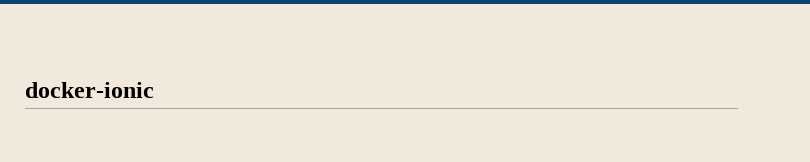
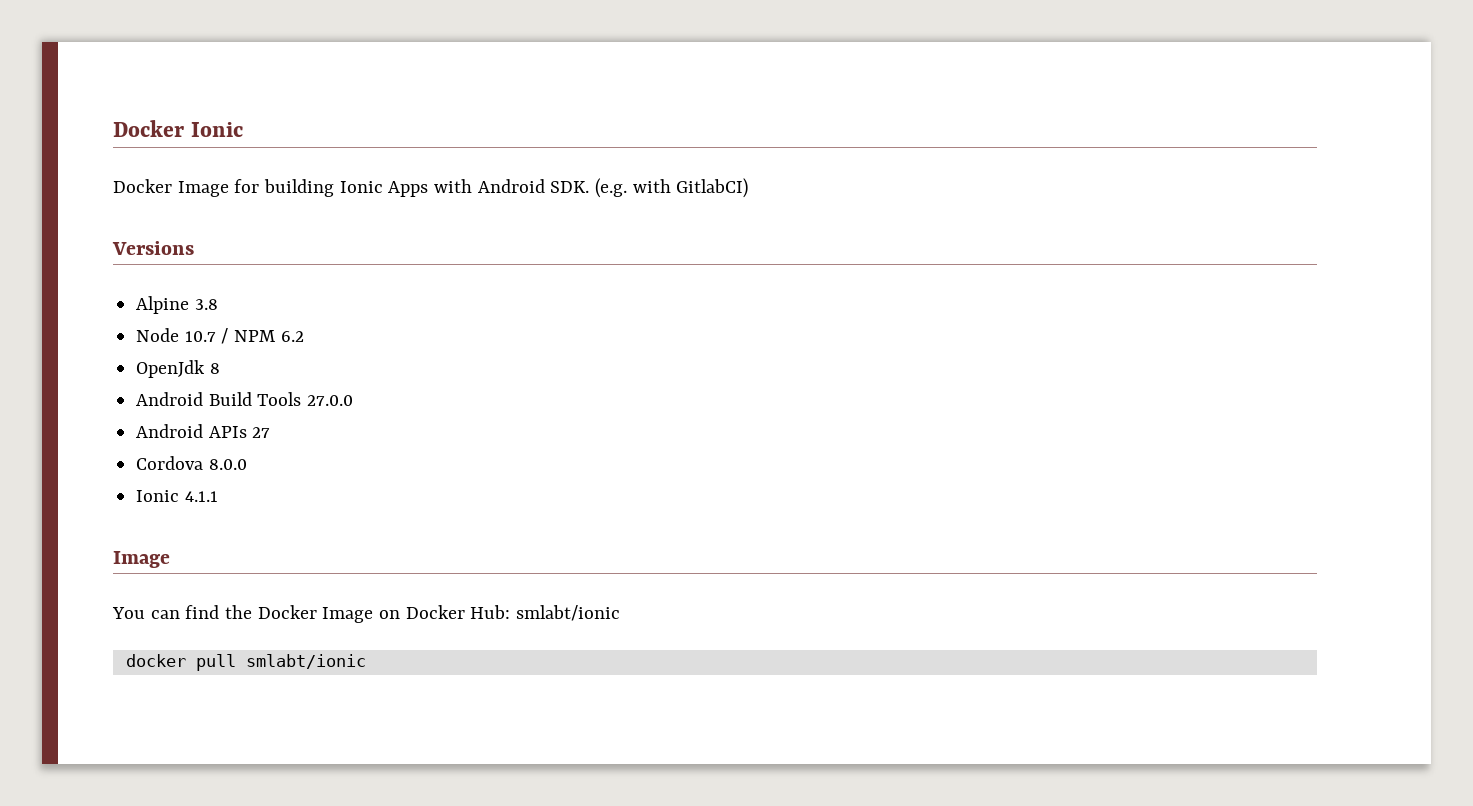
- docker-ionic
+ Docker Ionic
+ Docker Image for building Ionic Apps with Android SDK. (e.g. with GitlabCI)
+ Versions
+ Alpine 3.8
+ Node 10.7 / NPM 6.2
+ OpenJdk 8
+ Android Build Tools 27.0.0
+ Android APIs 27
+ Cordova 8.0.0
+ Ionic 4.1.1
+ Image
+ You can find the Docker Image on Docker Hub: smlabt/ionic
+ docker pull smlabt/ionic

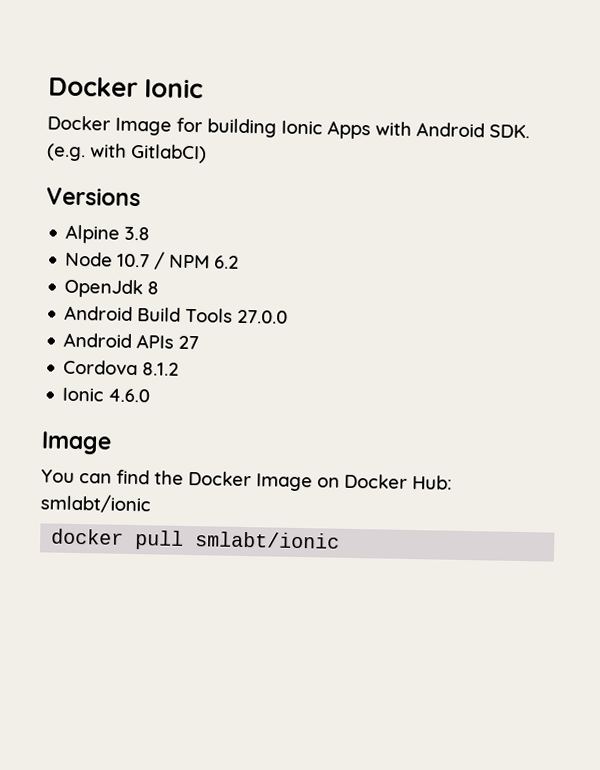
- Cordova 8.0.0
- Ionic 4.1.1
+ Cordova 8.1.2
+ Ionic 4.6.0

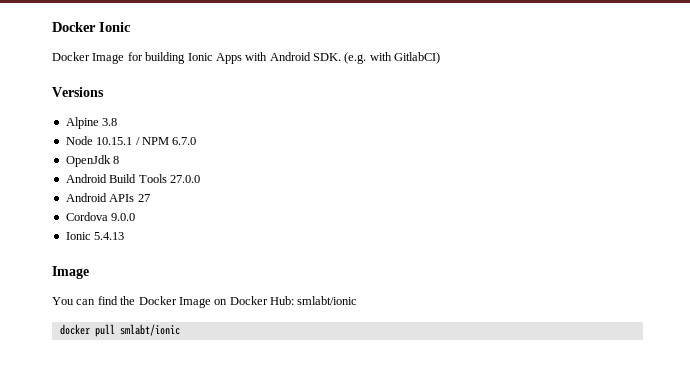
- Node 10.7 / NPM 6.2
+ Node 10.15.1 / NPM 6.7.0
- Cordova 8.1.2
- Ionic 4.6.0
+ Cordova 9.0.0
+ Ionic 5.4.13

